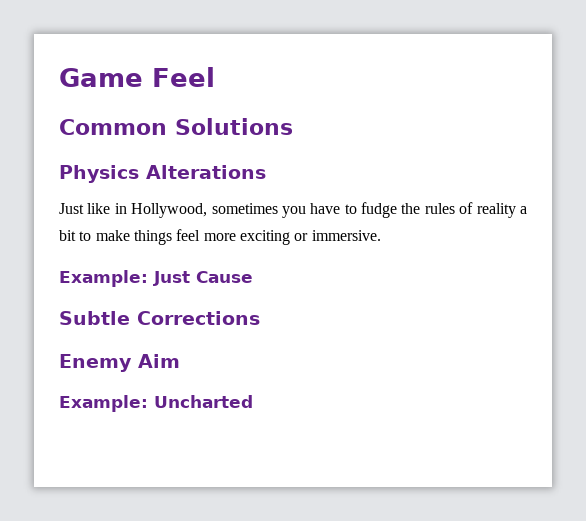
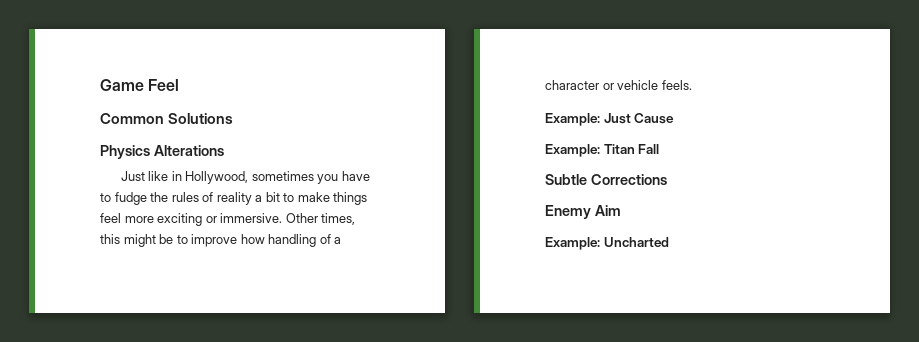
+ Other times, this might be to improve how handling of a character or vehicle feels.
+ Example: Titan Fall

